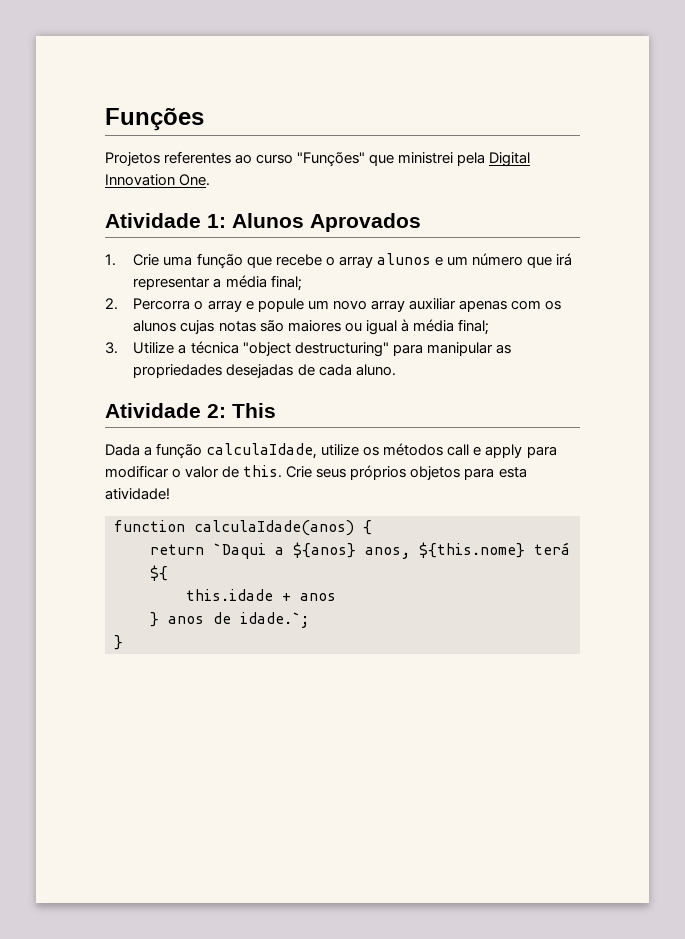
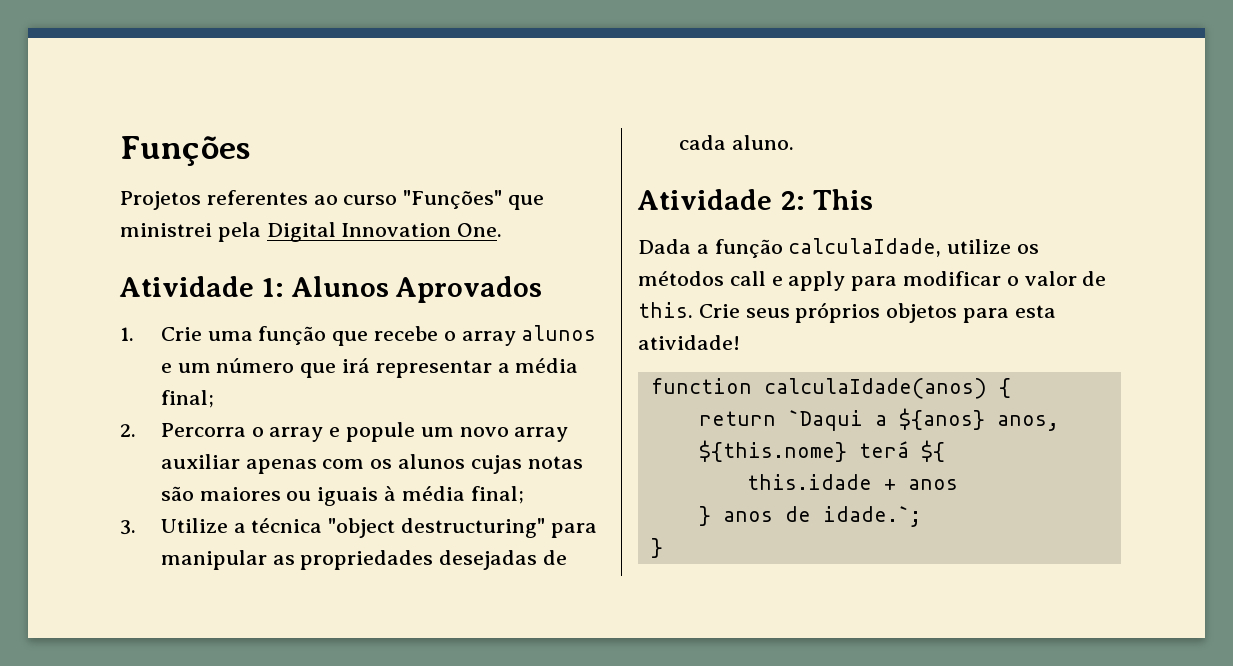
- 2. Percorra o array e popule um novo array auxiliar apenas com os alunos cujas notas são maiores ou igual à média final;
+ 2. Percorra o array e popule um novo array auxiliar apenas com os alunos cujas notas são maiores ou iguais à média final;

